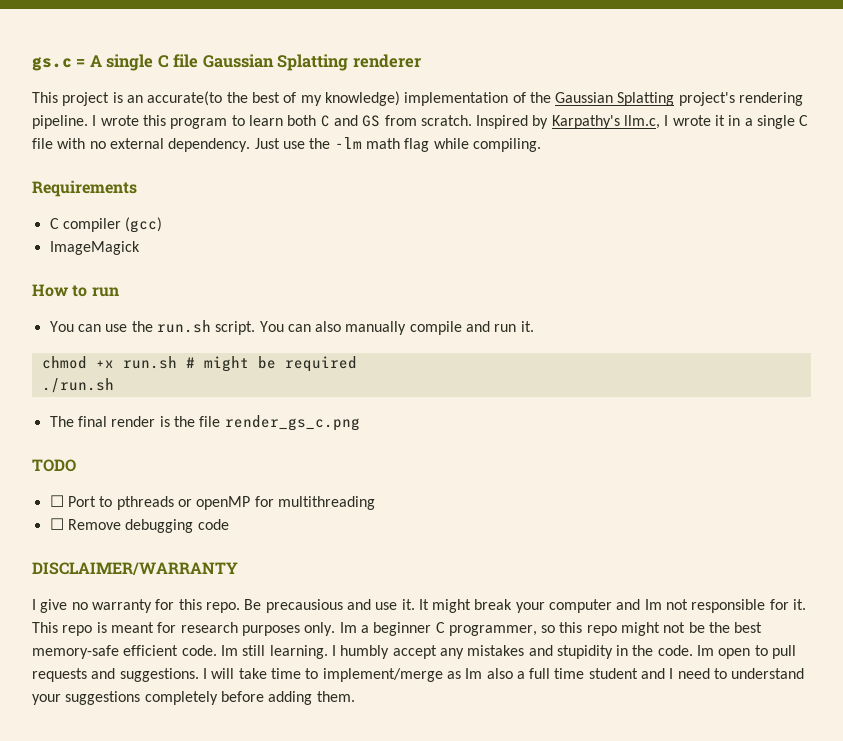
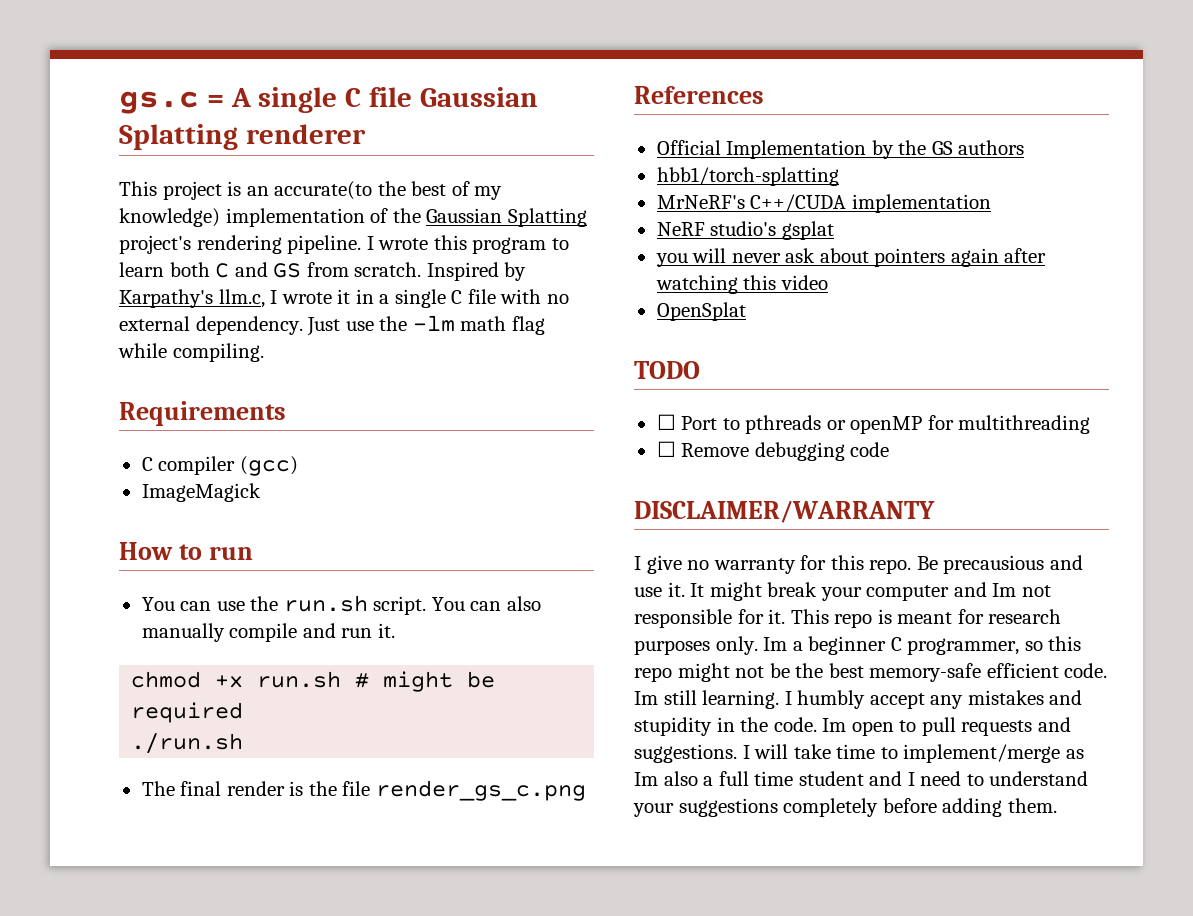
+ References
+ Official Implementation by the GS authors
+ hbb1/torch-splatting
+ MrNeRF's C++/CUDA implementation
+ NeRF studio's gsplat
+ you will never ask about pointers again after watching this video
+ OpenSplat

